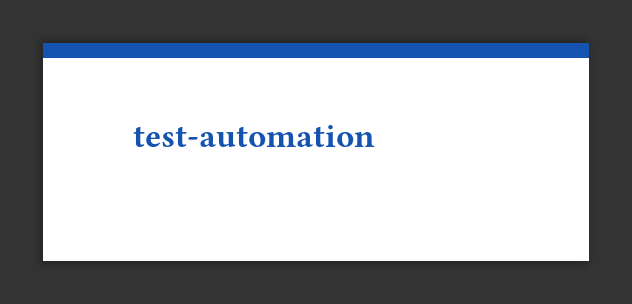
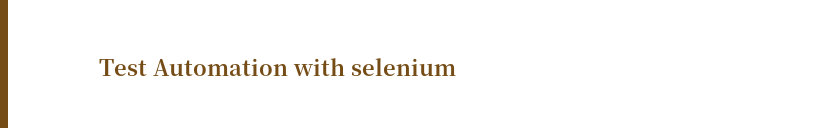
- test-automation
+ Test Automation with selenium

